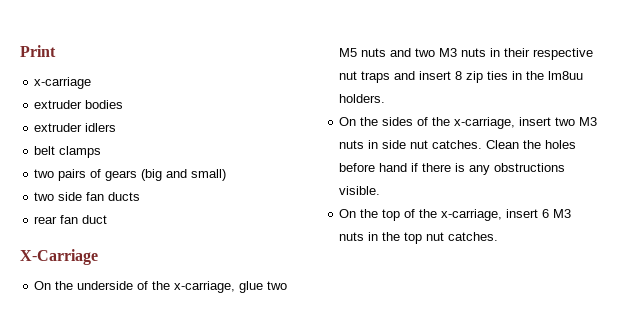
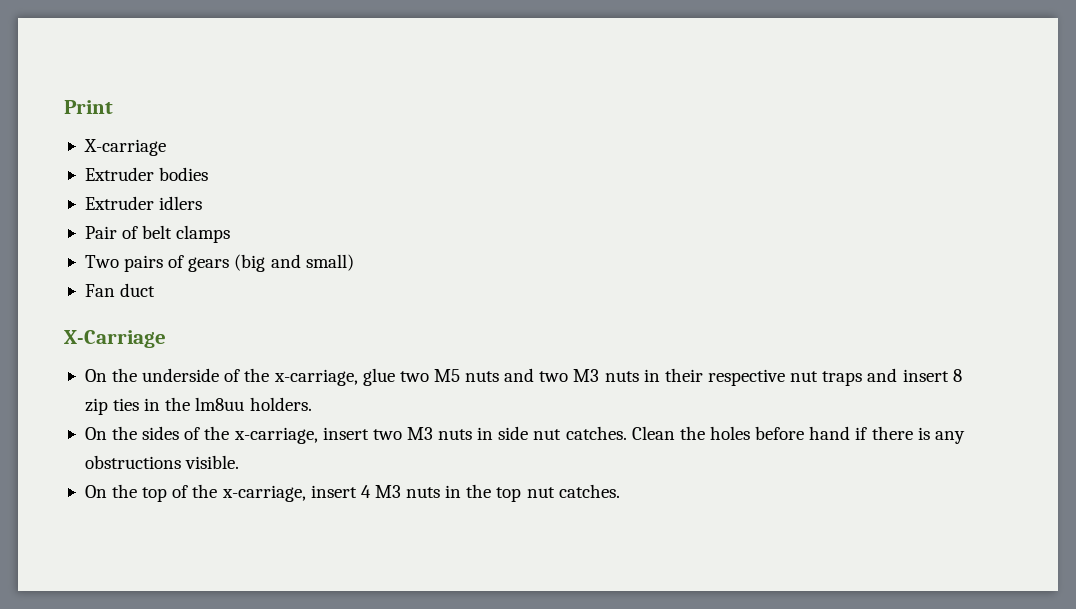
- x-carriage
- extruder bodies
+ X-carriage
+ Extruder bodies
- extruder idlers
+ Extruder idlers
- belt clamps
+ Pair of belt clamps
- two pairs of gears (big and small)
+ Two pairs of gears (big and small)
- two side fan ducts
- rear fan duct
+ Fan duct
- On the top of the x-carriage, insert 6 M3 nuts in the top nut catches.
+ On the top of the x-carriage, insert 4 M3 nuts in the top nut catches.

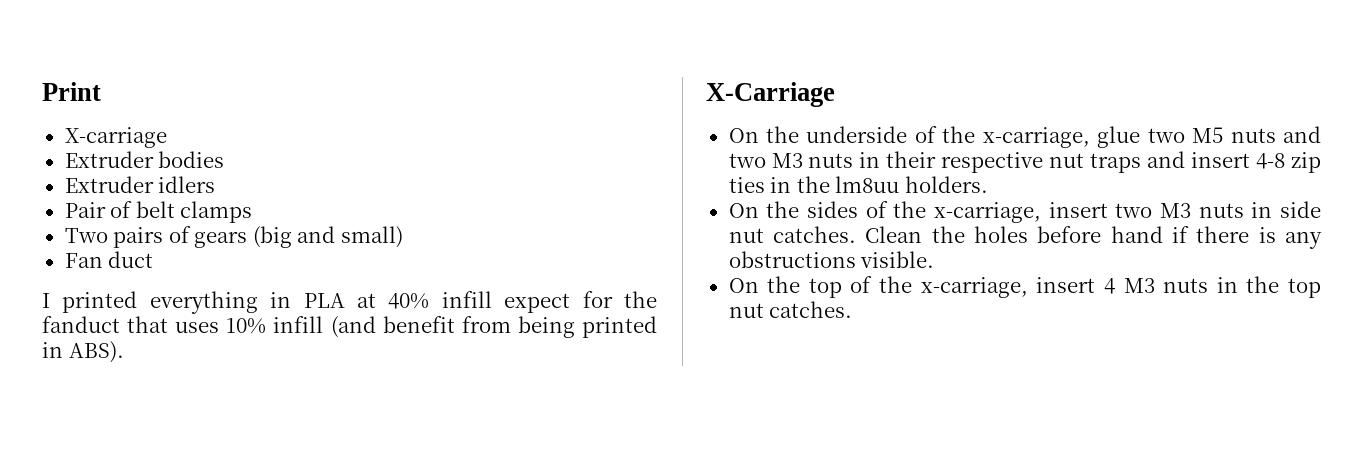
+ I printed everything in PLA at 40% infill expect for the fanduct that uses 10% infill (and benefit from being printed in ABS).
- On the underside of the x-carriage, glue two M5 nuts and two M3 nuts in their respective nut traps and insert 8 zip ties in the lm8uu holders.
+ On the underside of the x-carriage, glue two M5 nuts and two M3 nuts in their respective nut traps and insert 4-8 zip ties in the lm8uu holders.

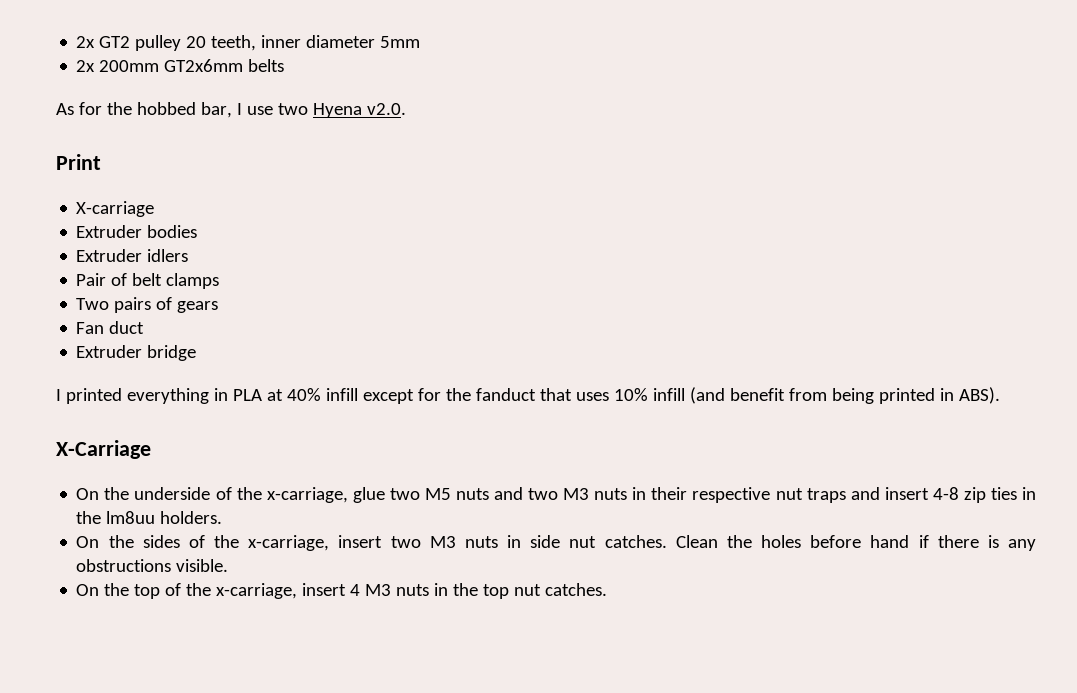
+ 2x GT2 pulley 20 teeth, inner diameter 5mm
+ 2x 200mm GT2x6mm belts
+ As for the hobbed bar, I use two Hyena v2.0.
- Two pairs of gears (big and small)
+ Two pairs of gears
+ Extruder bridge
- I printed everything in PLA at 40% infill expect for the fanduct that uses 10% infill (and benefit from being printed in ABS).
+ I printed everything in PLA at 40% infill except for the fanduct that uses 10% infill (and benefit from being printed in ABS).

